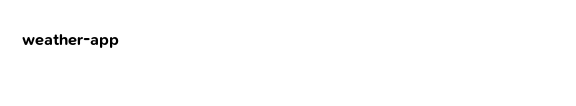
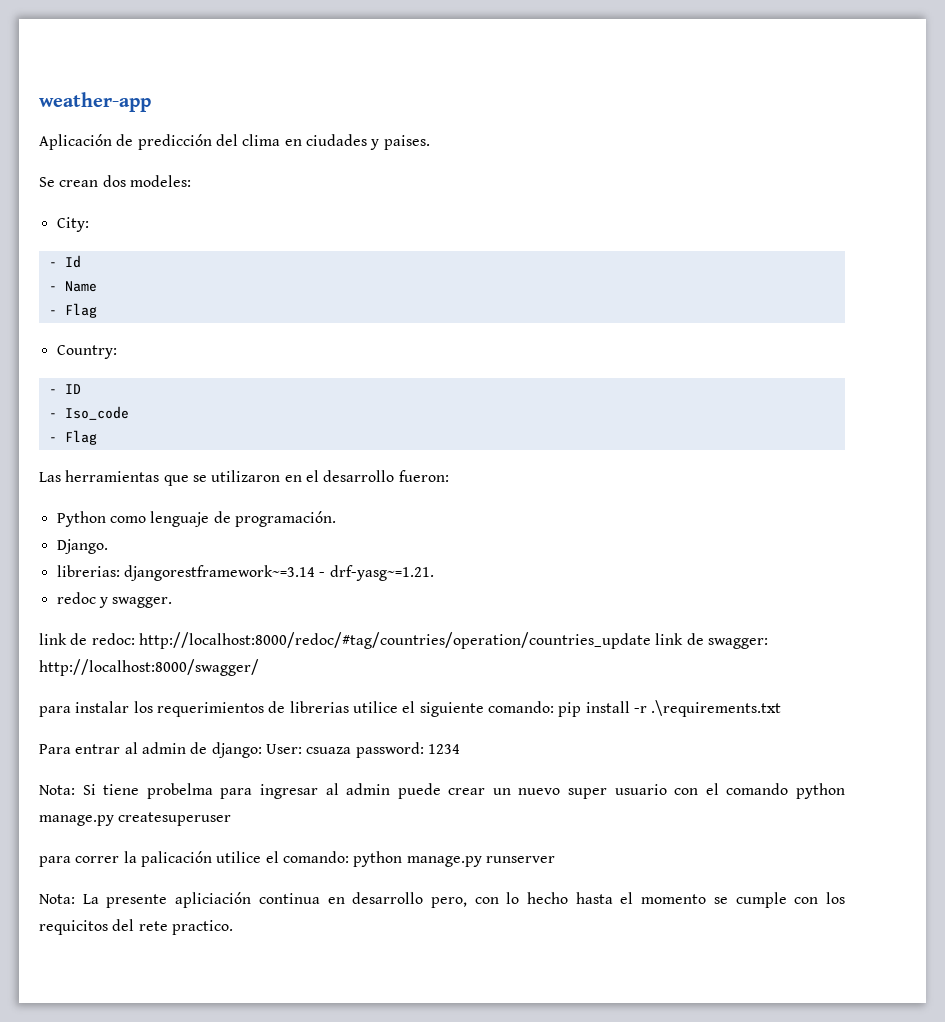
+ Aplicación de predicción del clima en ciudades y paises.
+ Se crean dos modeles:
+ City:
+ - Id
+ - Name
+ - Flag
+ Country:
+ - ID
+ - Iso_code
+ - Flag
+ Las herramientas que se utilizaron en el desarrollo fueron:
+ Python como lenguaje de programación.
+ Django.
+ librerias: djangorestframework~=3.14 - drf-yasg~=1.21.
+ redoc y swagger.
+ link de redoc: http://localhost:8000/redoc/#tag/countries/operation/countries_update link de swagger: http://localhost:8000/swagger/
+ para instalar los requerimientos de librerias utilice el siguiente comando: pip install -r .\requirements.txt
+ Para entrar al admin de django: User: csuaza password: 1234
+ Nota: Si tiene probelma para ingresar al admin puede crear un nuevo super usuario con el comando python manage.py createsuperuser
+ para correr la palicación utilice el comando: python manage.py runserver
+ Nota: La presente apliciación continua en desarrollo pero, con lo hecho hasta el momento se cumple con los requicitos del rete practico.

